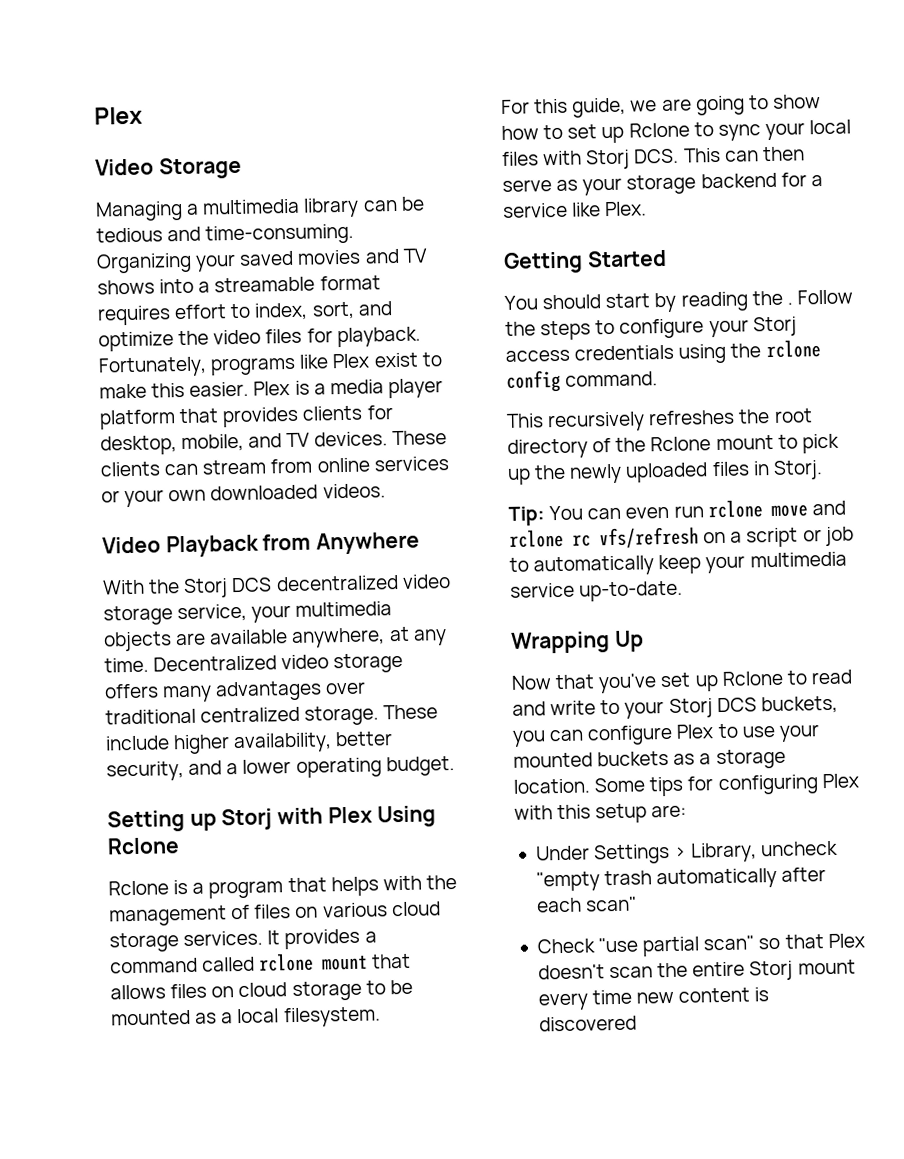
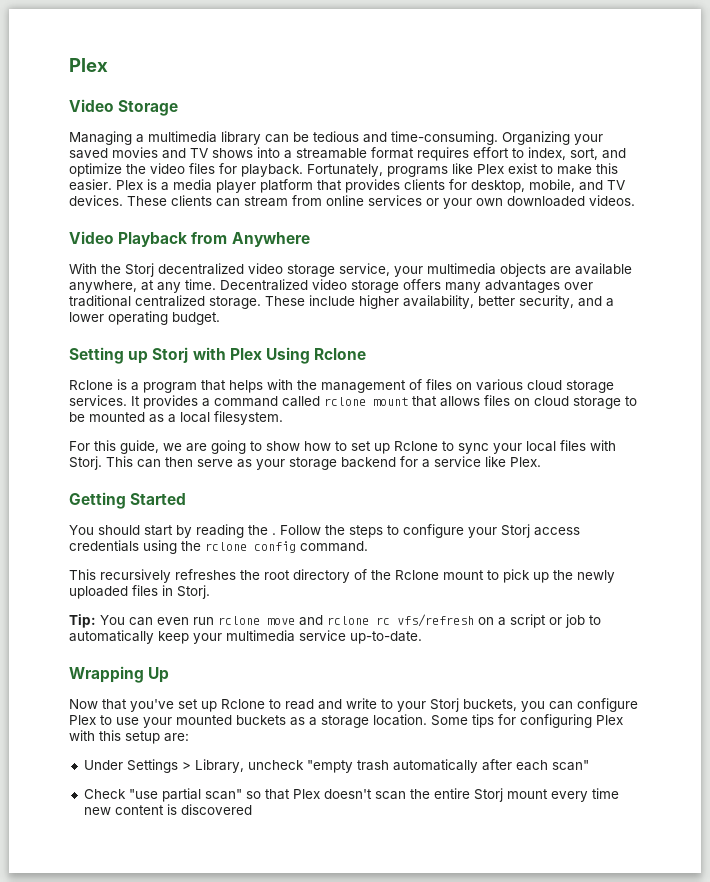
- With the Storj DCS decentralized video storage service, your multimedia objects are available anywhere, at any time.
+ With the Storj decentralized video storage service, your multimedia objects are available anywhere, at any time.
- For this guide, we are going to show how to set up Rclone to sync your local files with Storj DCS. This can then serve as your storage backend for a service like Plex.
+ For this guide, we are going to show how to set up Rclone to sync your local files with Storj. This can then serve as your storage backend for a service like Plex.
- Now that you've set up Rclone to read and write to your Storj DCS buckets, you can configure Plex to use your mounted buckets as a storage location.
+ Now that you've set up Rclone to read and write to your Storj buckets, you can configure Plex to use your mounted buckets as a storage location.

